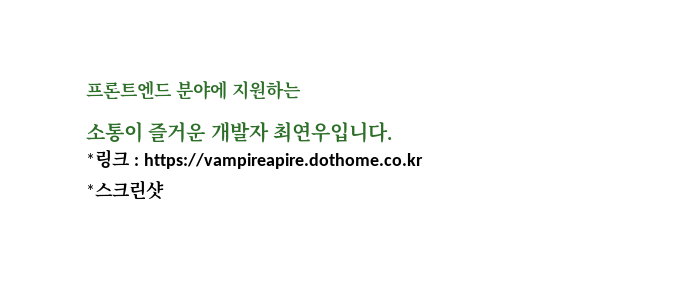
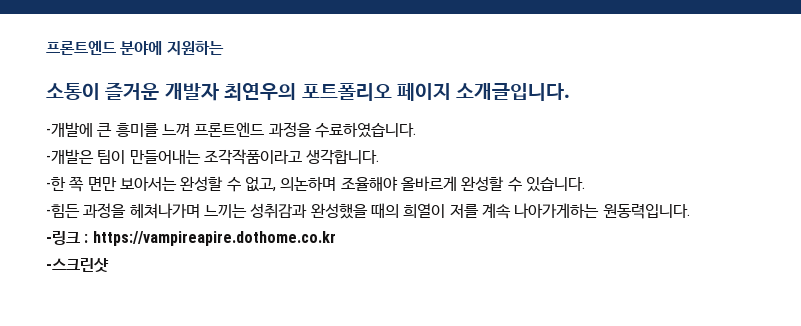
- 소통이 즐거운 개발자 최연우입니다.
- *링크 : https://vampireapire.dothome.co.kr
+ 소통이 즐거운 개발자 최연우의 포트폴리오 페이지 소개글입니다.
+ -개발에 큰 흥미를 느껴 프론트엔드 과정을 수료하였습니다.
+ -개발은 팀이 만들어내는 조각작품이라고 생각합니다.
+ -한 쪽 면만 보아서는 완성할 수 없고, 의논하며 조율해야 올바르게 완성할 수 있습니다.
+ -힘든 과정을 헤쳐나가며 느끼는 성취감과 완성했을 때의 희열이 저를 계속 나아가게하는 원동력입니다.
+ -링크 : https://vampireapire.dothome.co.kr
- *스크린샷
+ -스크린샷

